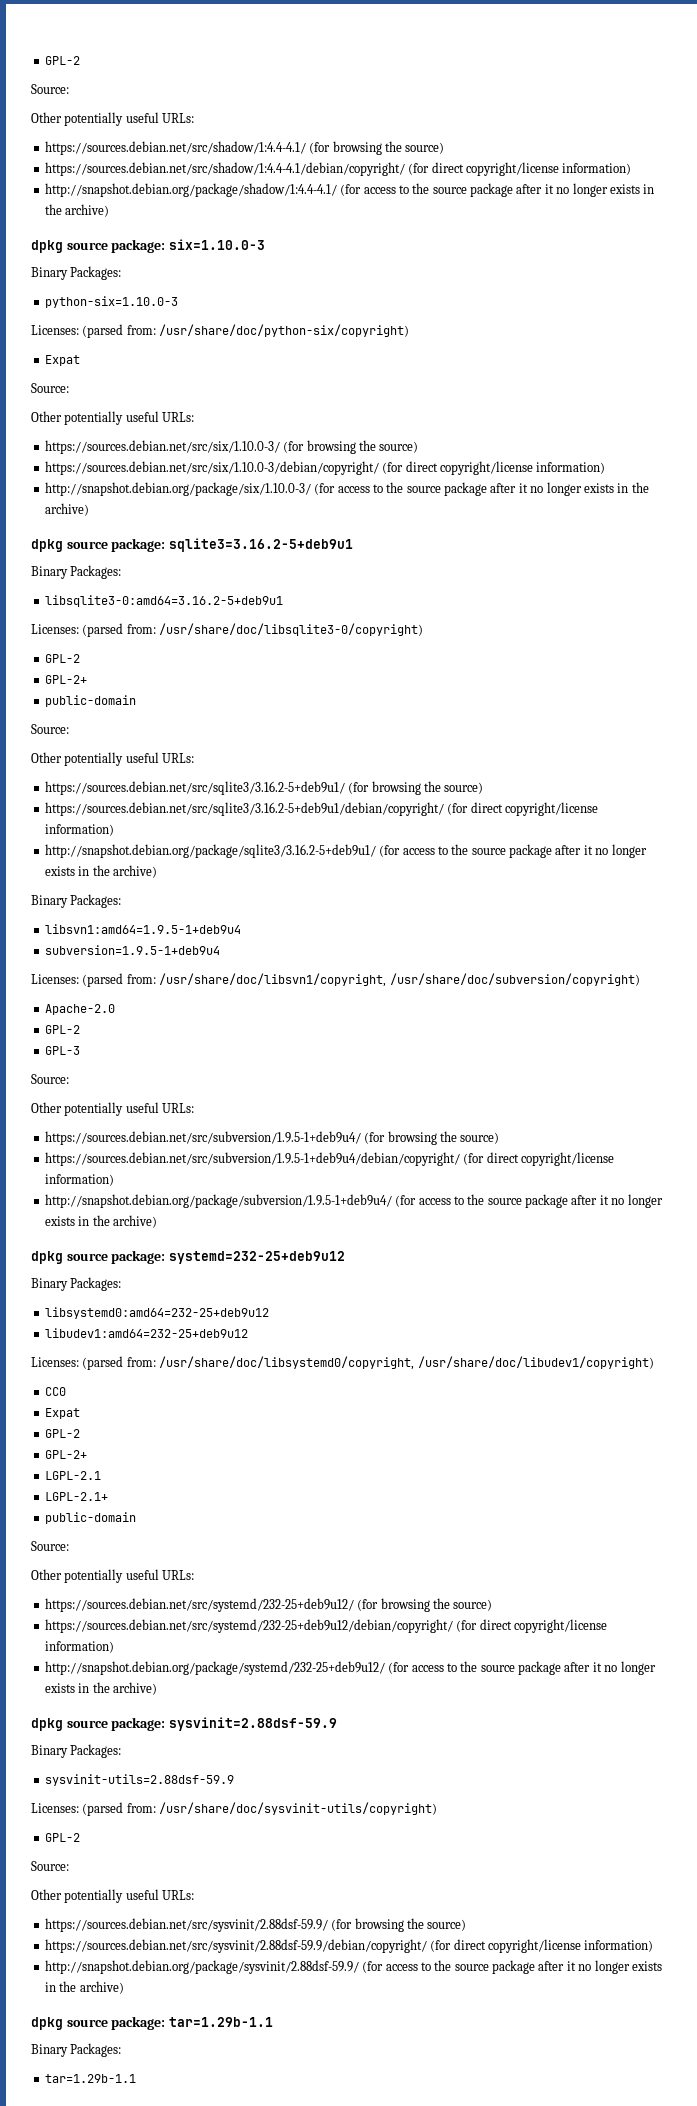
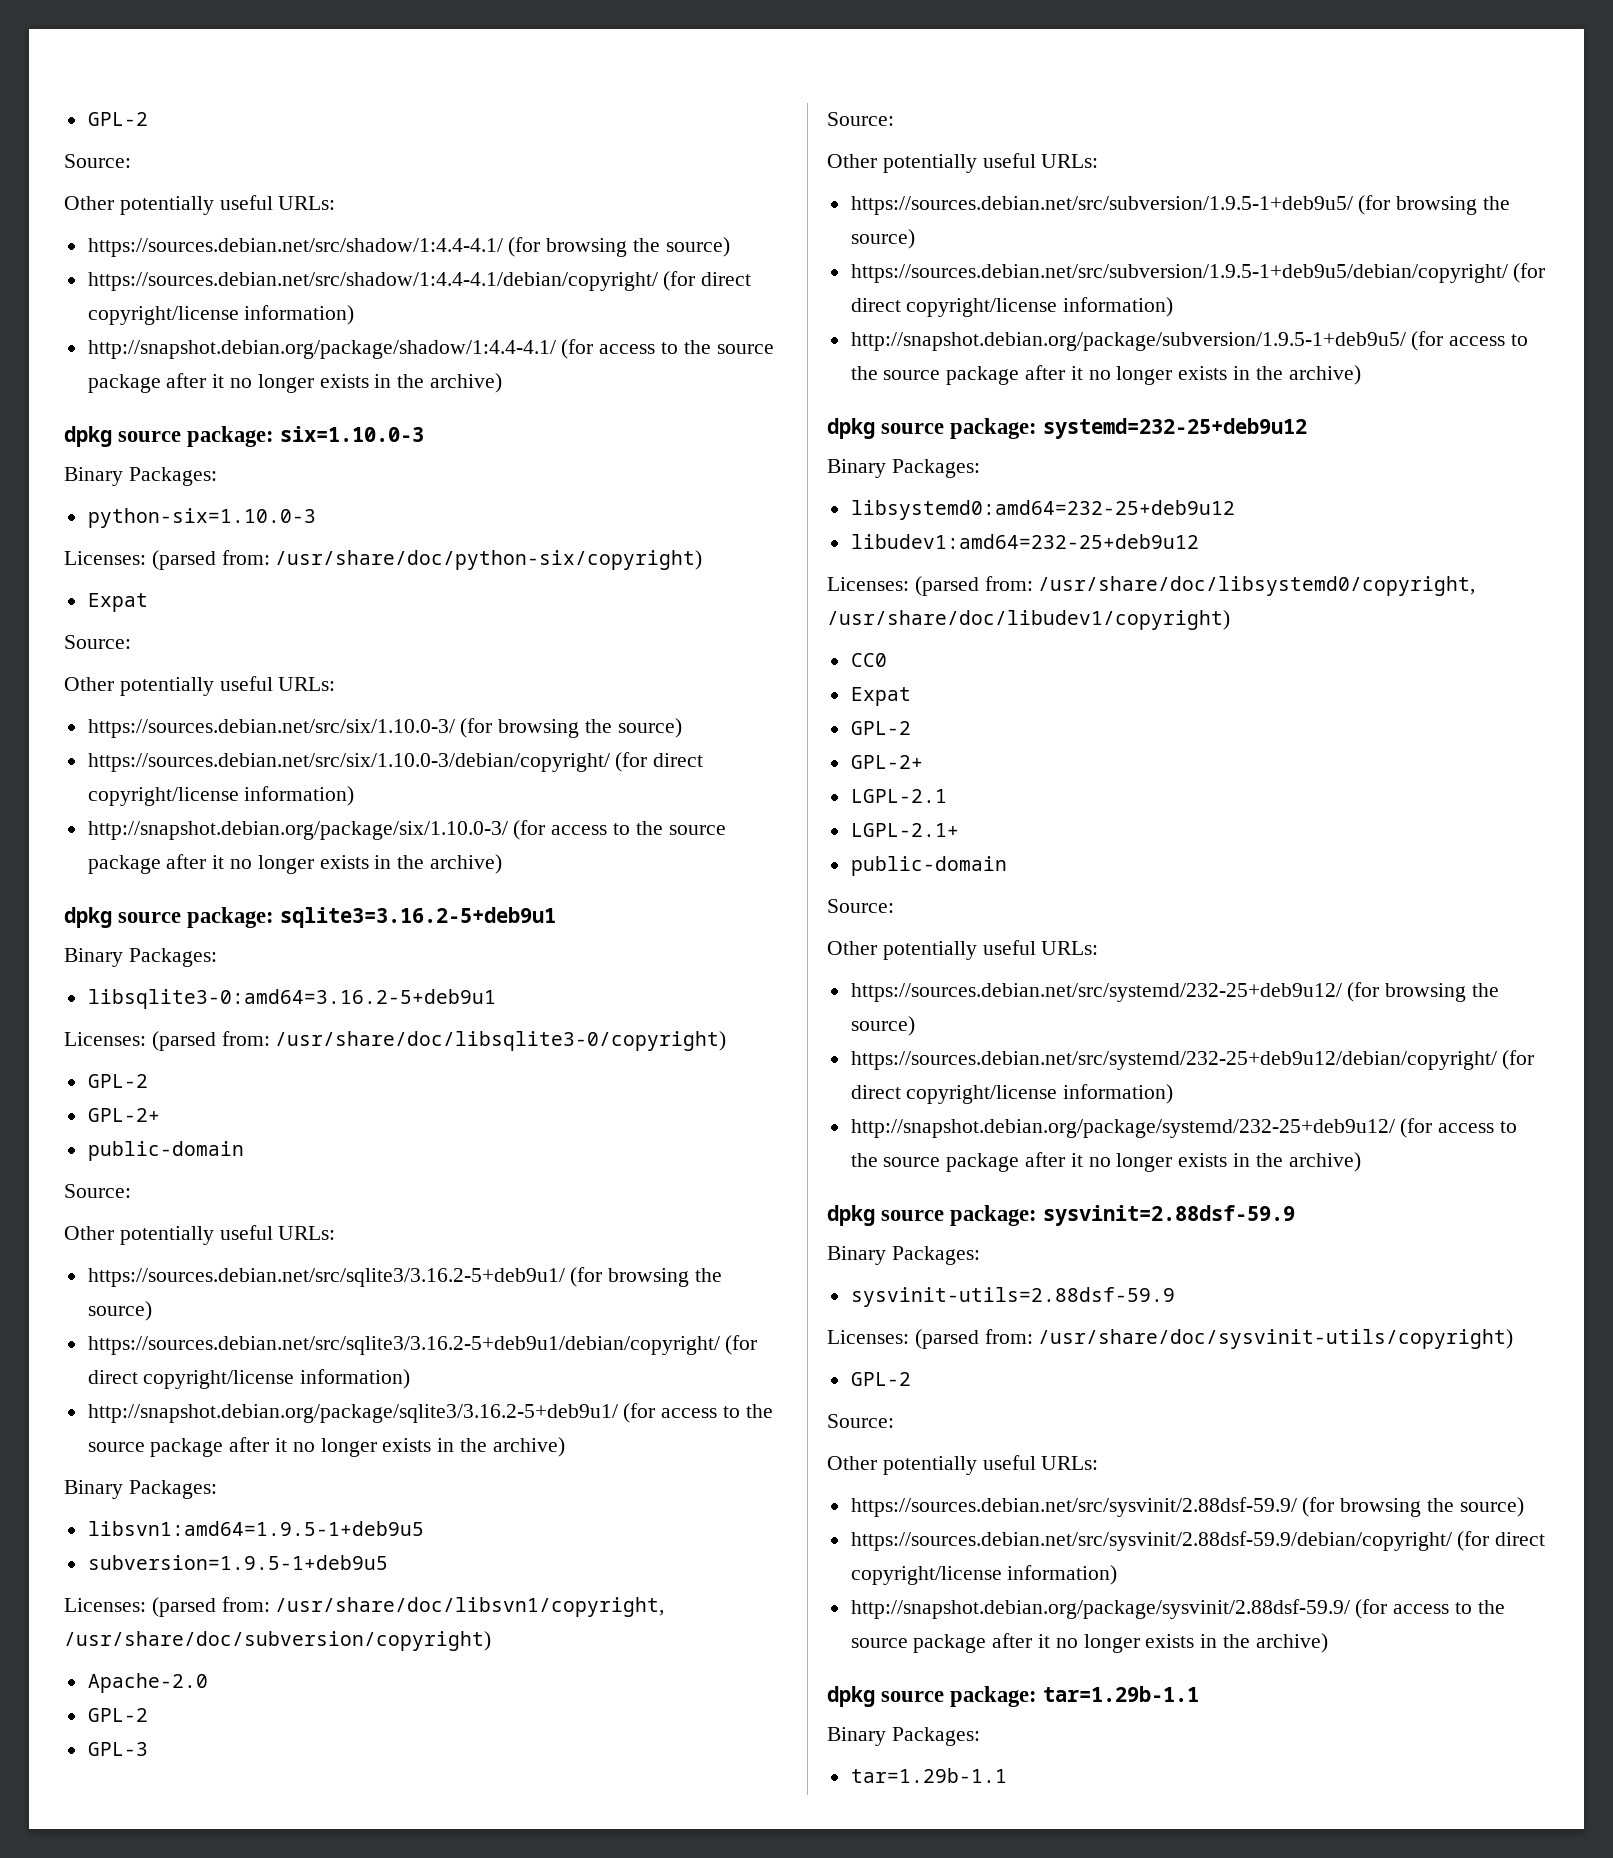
- libsvn1:amd64=1.9.5-1+deb9u4
- subversion=1.9.5-1+deb9u4
+ libsvn1:amd64=1.9.5-1+deb9u5
+ subversion=1.9.5-1+deb9u5
- https://sources.debian.net/src/subversion/1.9.5-1+deb9u4/ (for browsing the source)
- https://sources.debian.net/src/subversion/1.9.5-1+deb9u4/debian/copyright/ (for direct copyright/license information)
- http://snapshot.debian.org/package/subversion/1.9.5-1+deb9u4/ (for access to the source package after it no longer exists in the archive)
+ https://sources.debian.net/src/subversion/1.9.5-1+deb9u5/ (for browsing the source)
+ https://sources.debian.net/src/subversion/1.9.5-1+deb9u5/debian/copyright/ (for direct copyright/license information)
+ http://snapshot.debian.org/package/subversion/1.9.5-1+deb9u5/ (for access to the source package after it no longer exists in the archive)

